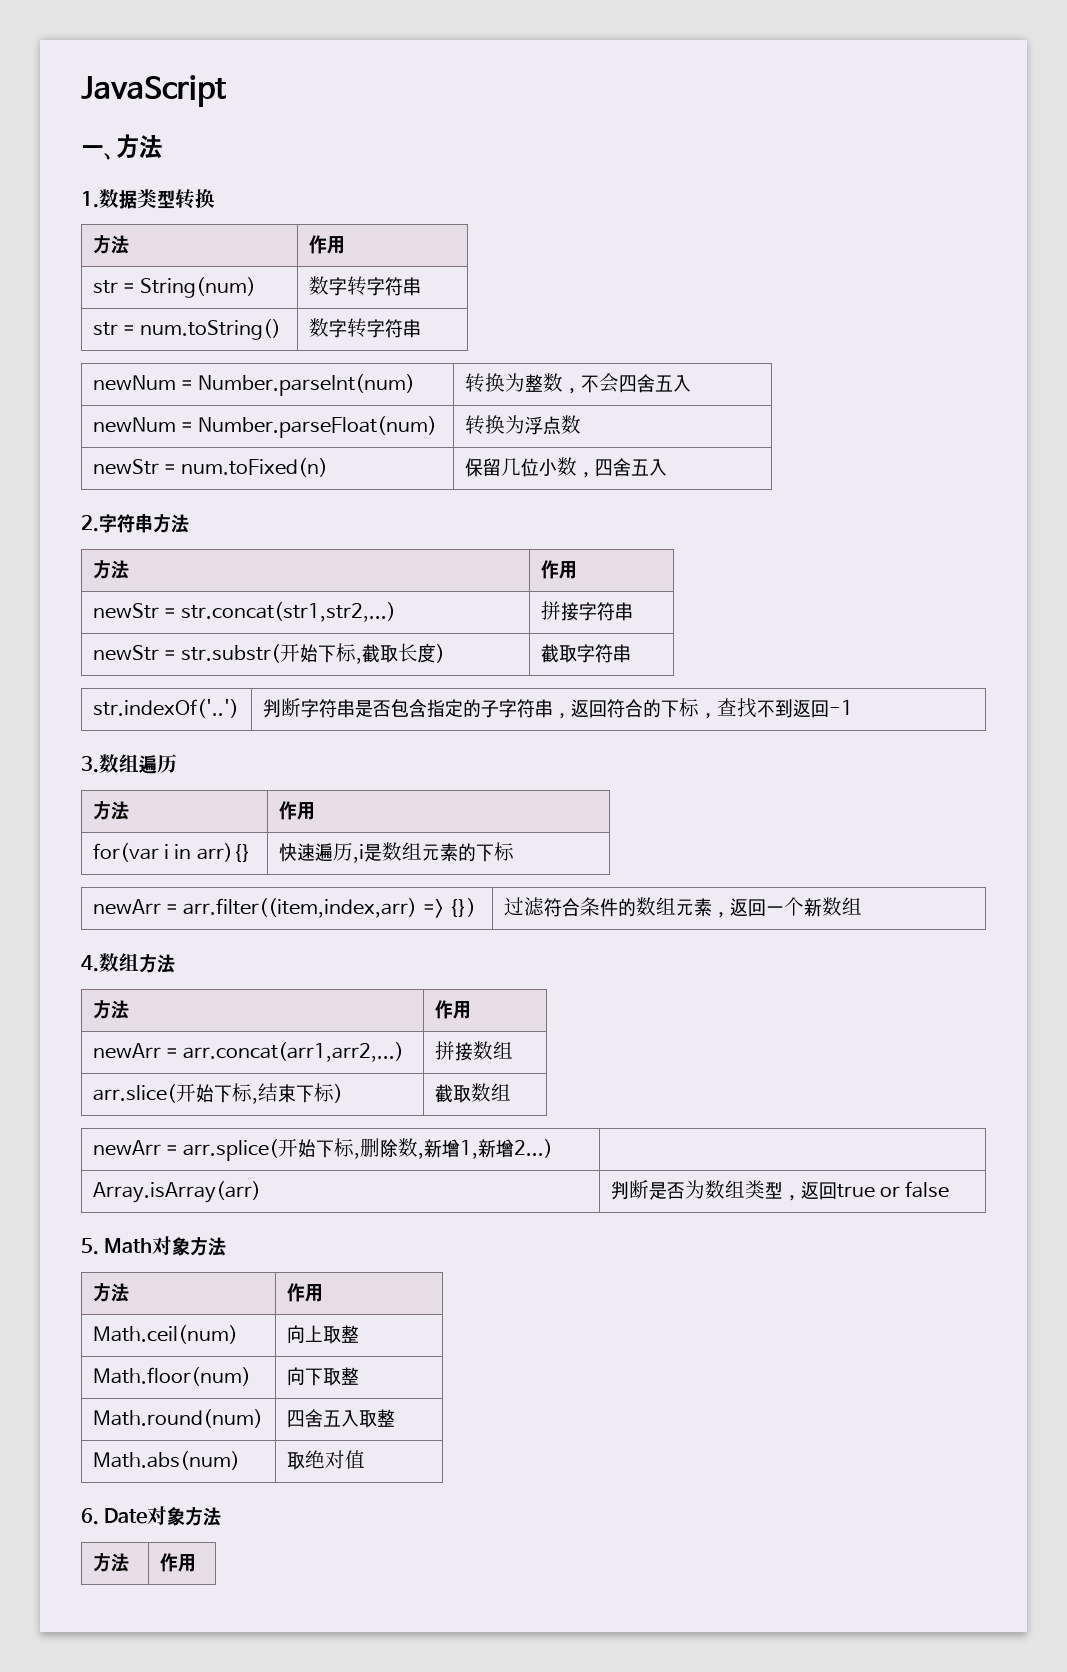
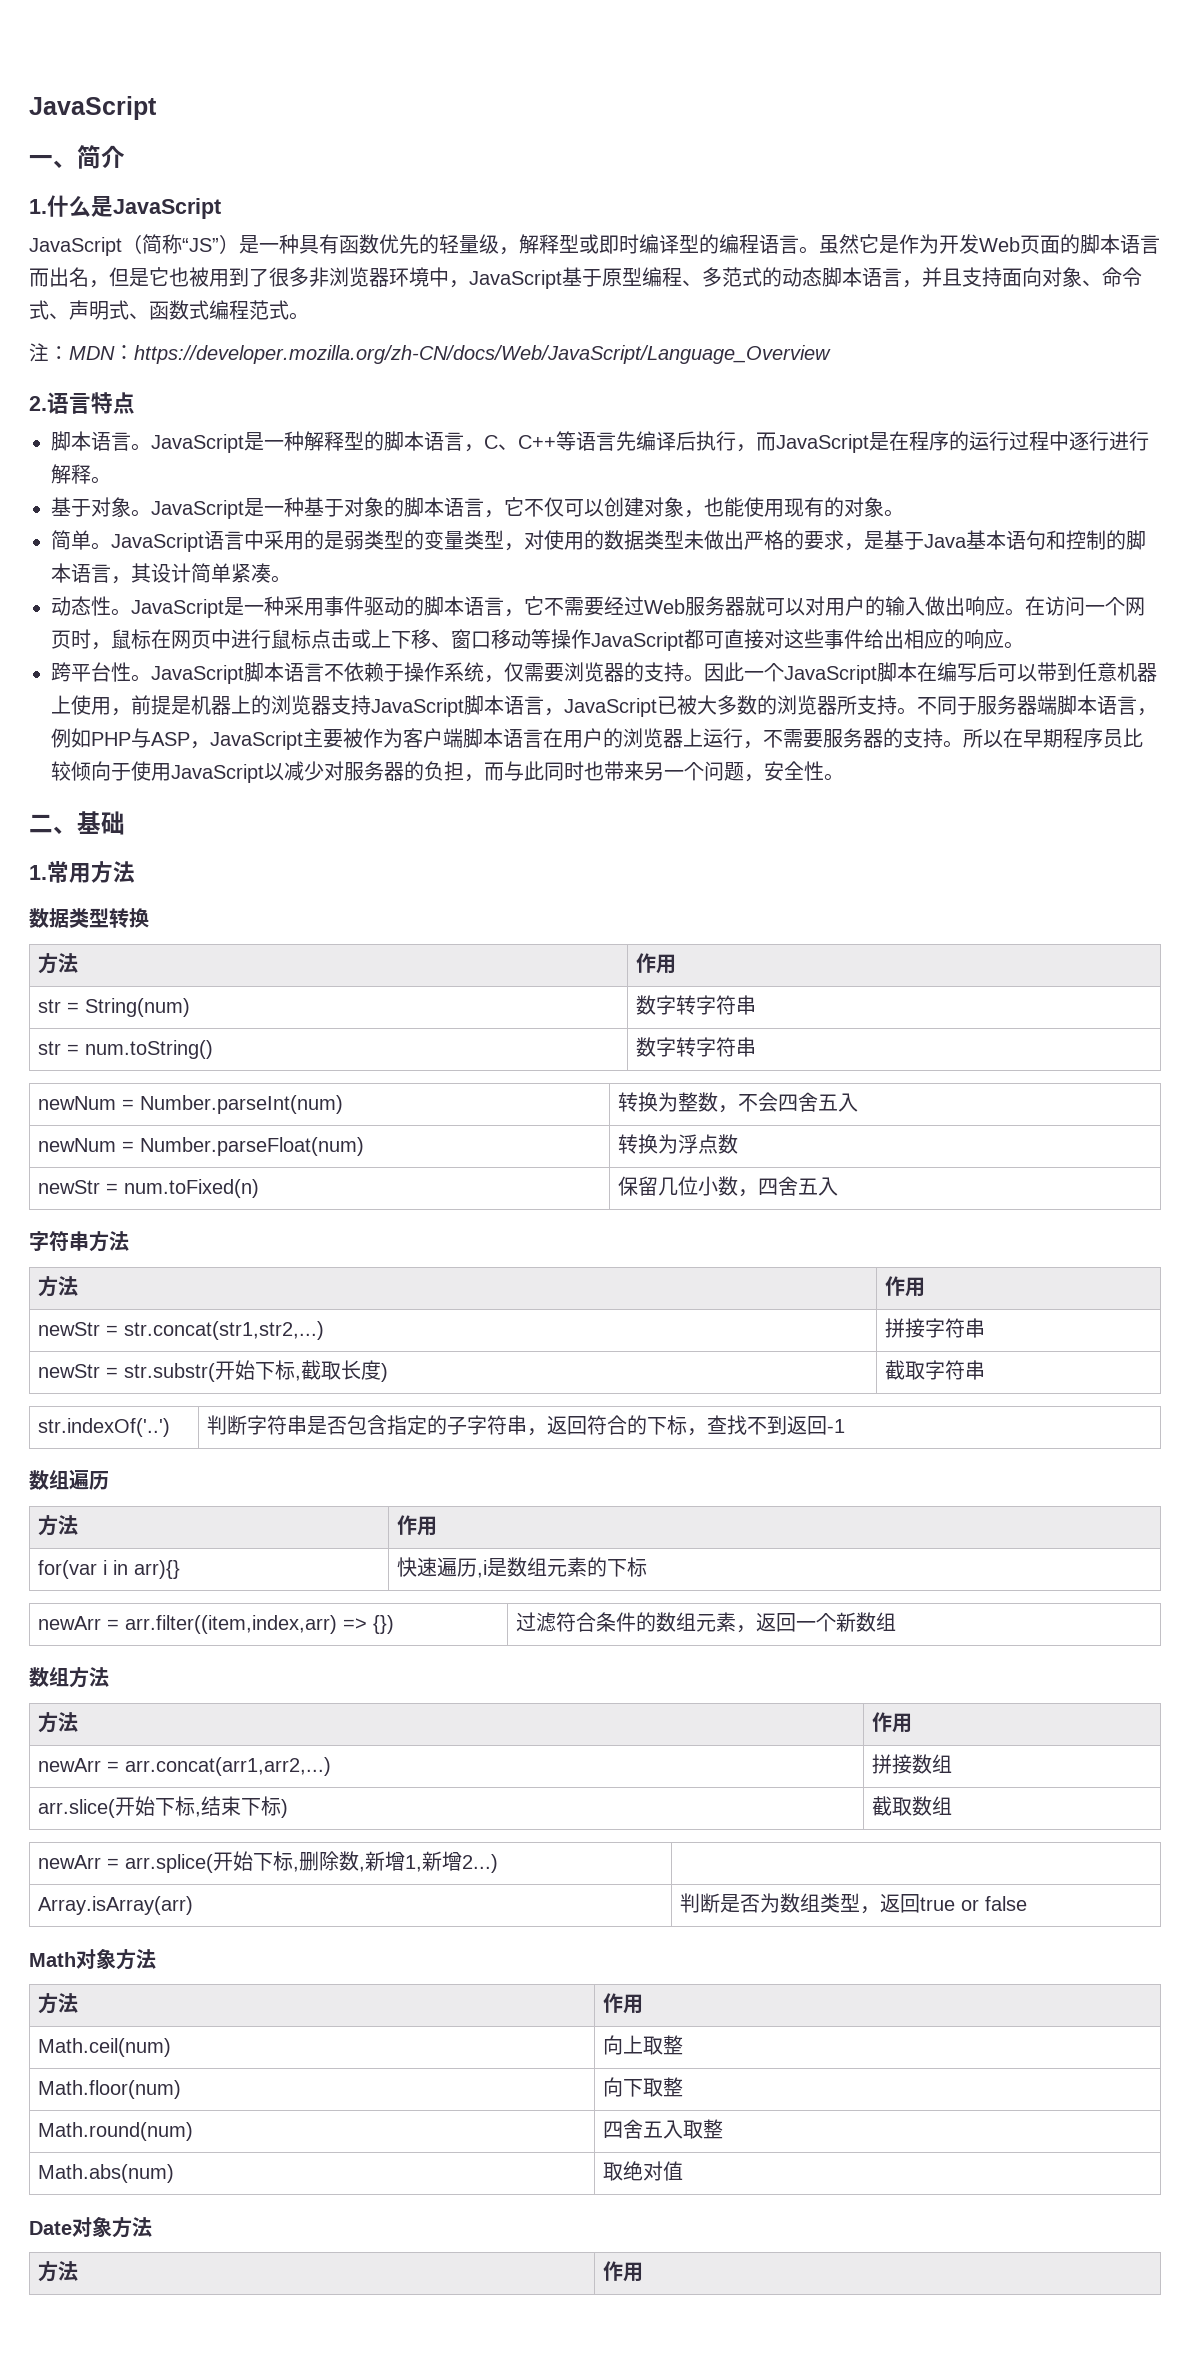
- 一、方法
- 1.数据类型转换
+ 一、简介
+ 1.什么是JavaScript
+ JavaScript（简称“JS”）是一种具有函数优先的轻量级，解释型或即时编译型的编程语言。虽然它是作为开发Web页面的脚本语言而出名，但是它也被用到了很多非浏览器环境中，JavaScript基于原型编程、多范式的动态脚本语言，并且支持面向对象、命令式、声明式、函数式编程范式。
+ 注：MDN：https://developer.mozilla.org/zh-CN/docs/Web/JavaScript/Language_Overview
+ 2.语言特点
+ 脚本语言。JavaScript是一种解释型的脚本语言，C、C++等语言先编译后执行，而JavaScript是在程序的运行过程中逐行进行解释。
+ 基于对象。JavaScript是一种基于对象的脚本语言，它不仅可以创建对象，也能使用现有的对象。
+ 简单。JavaScript语言中采用的是弱类型的变量类型，对使用的数据类型未做出严格的要求，是基于Java基本语句和控制的脚本语言，其设计简单紧凑。
+ 动态性。JavaScript是一种采用事件驱动的脚本语言，它不需要经过Web服务器就可以对用户的输入做出响应。在访问一个网页时，鼠标在网页中进行鼠标点击或上下移、窗口移动等操作JavaScript都可直接对这些事件给出相应的响应。
+ 跨平台性。JavaScript脚本语言不依赖于操作系统，仅需要浏览器的支持。因此一个JavaScript脚本在编写后可以带到任意机器上使用，前提是机器上的浏览器支持JavaScript脚本语言，JavaScript已被大多数的浏览器所支持。不同于服务器端脚本语言，例如PHP与ASP，JavaScript主要被作为客户端脚本语言在用户的浏览器上运行，不需要服务器的支持。所以在早期程序员比较倾向于使用JavaScript以减少对服务器的负担，而与此同时也带来另一个问题，安全性。
+ 二、基础
+ 1.常用方法
+ 数据类型转换
- 2.字符串方法
+ 字符串方法
- 3.数组遍历
+ 数组遍历
- 4.数组方法
+ 数组方法
- 5. Math对象方法
+ Math对象方法
- 6. Date对象方法
+ Date对象方法

